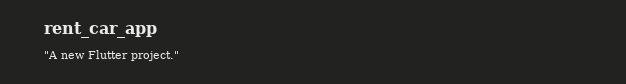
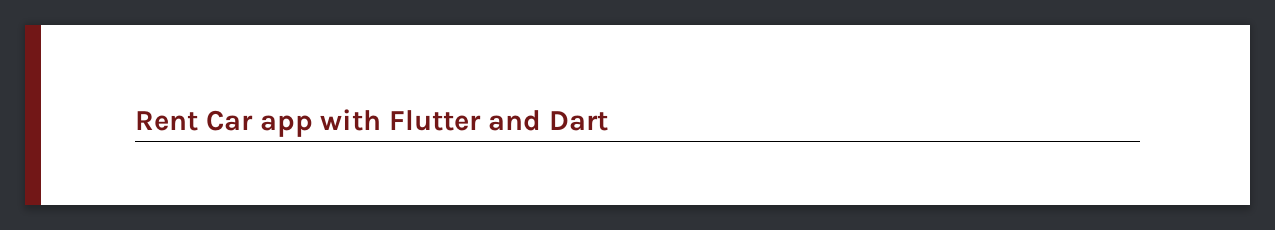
- rent_car_app
- "A new Flutter project."
+ Rent Car app with Flutter and Dart

